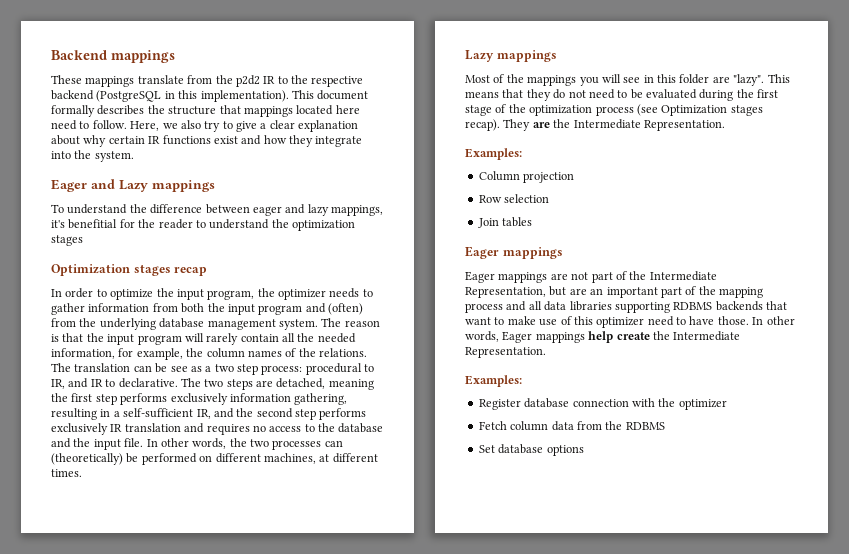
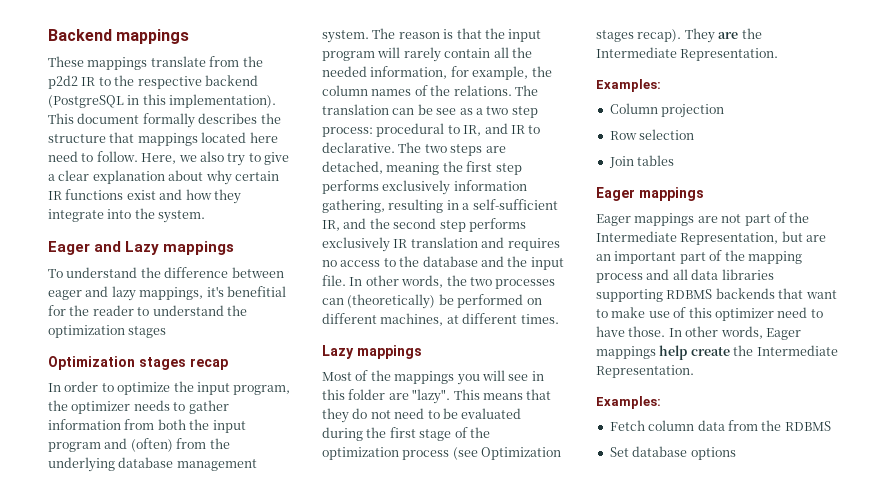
- Register database connection with the optimizer

